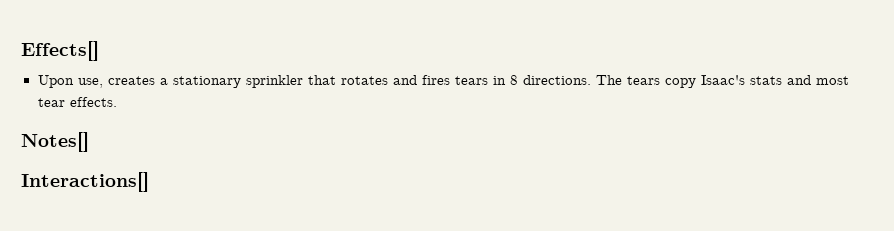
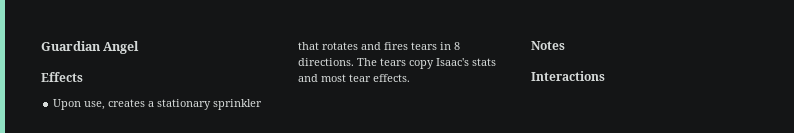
- Effects[]
+ Guardian Angel
+ Effects
- Notes[]
- Interactions[]
+ Notes
+ Interactions

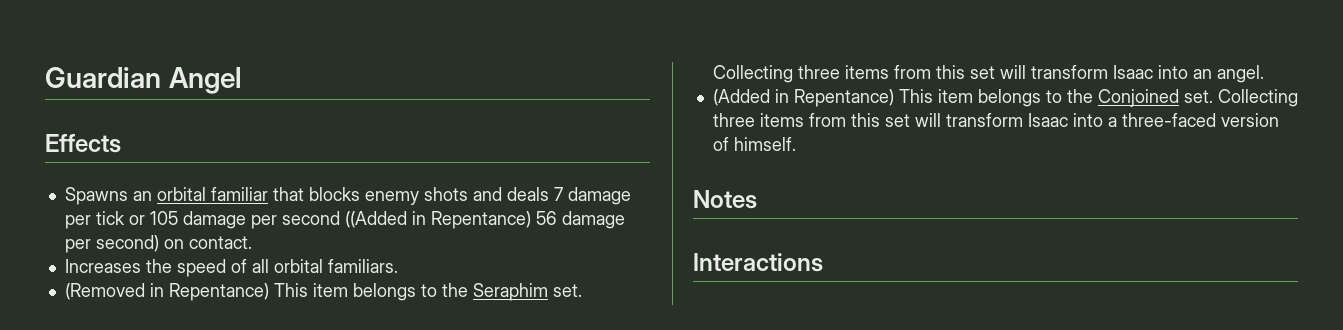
- Upon use, creates a stationary sprinkler that rotates and fires tears in 8 directions. The tears copy Isaac's stats and most tear effects.
+ Spawns an orbital familiar that blocks enemy shots and deals 7 damage per tick or 105 damage per second ((Added in Repentance) 56 damage per second) on contact.
+ Increases the speed of all orbital familiars.
+ (Removed in Repentance) This item belongs to the Seraphim set. Collecting three items from this set will transform Isaac into an angel.
+ (Added in Repentance) This item belongs to the Conjoined set. Collecting three items from this set will transform Isaac into a three-faced version of himself.

